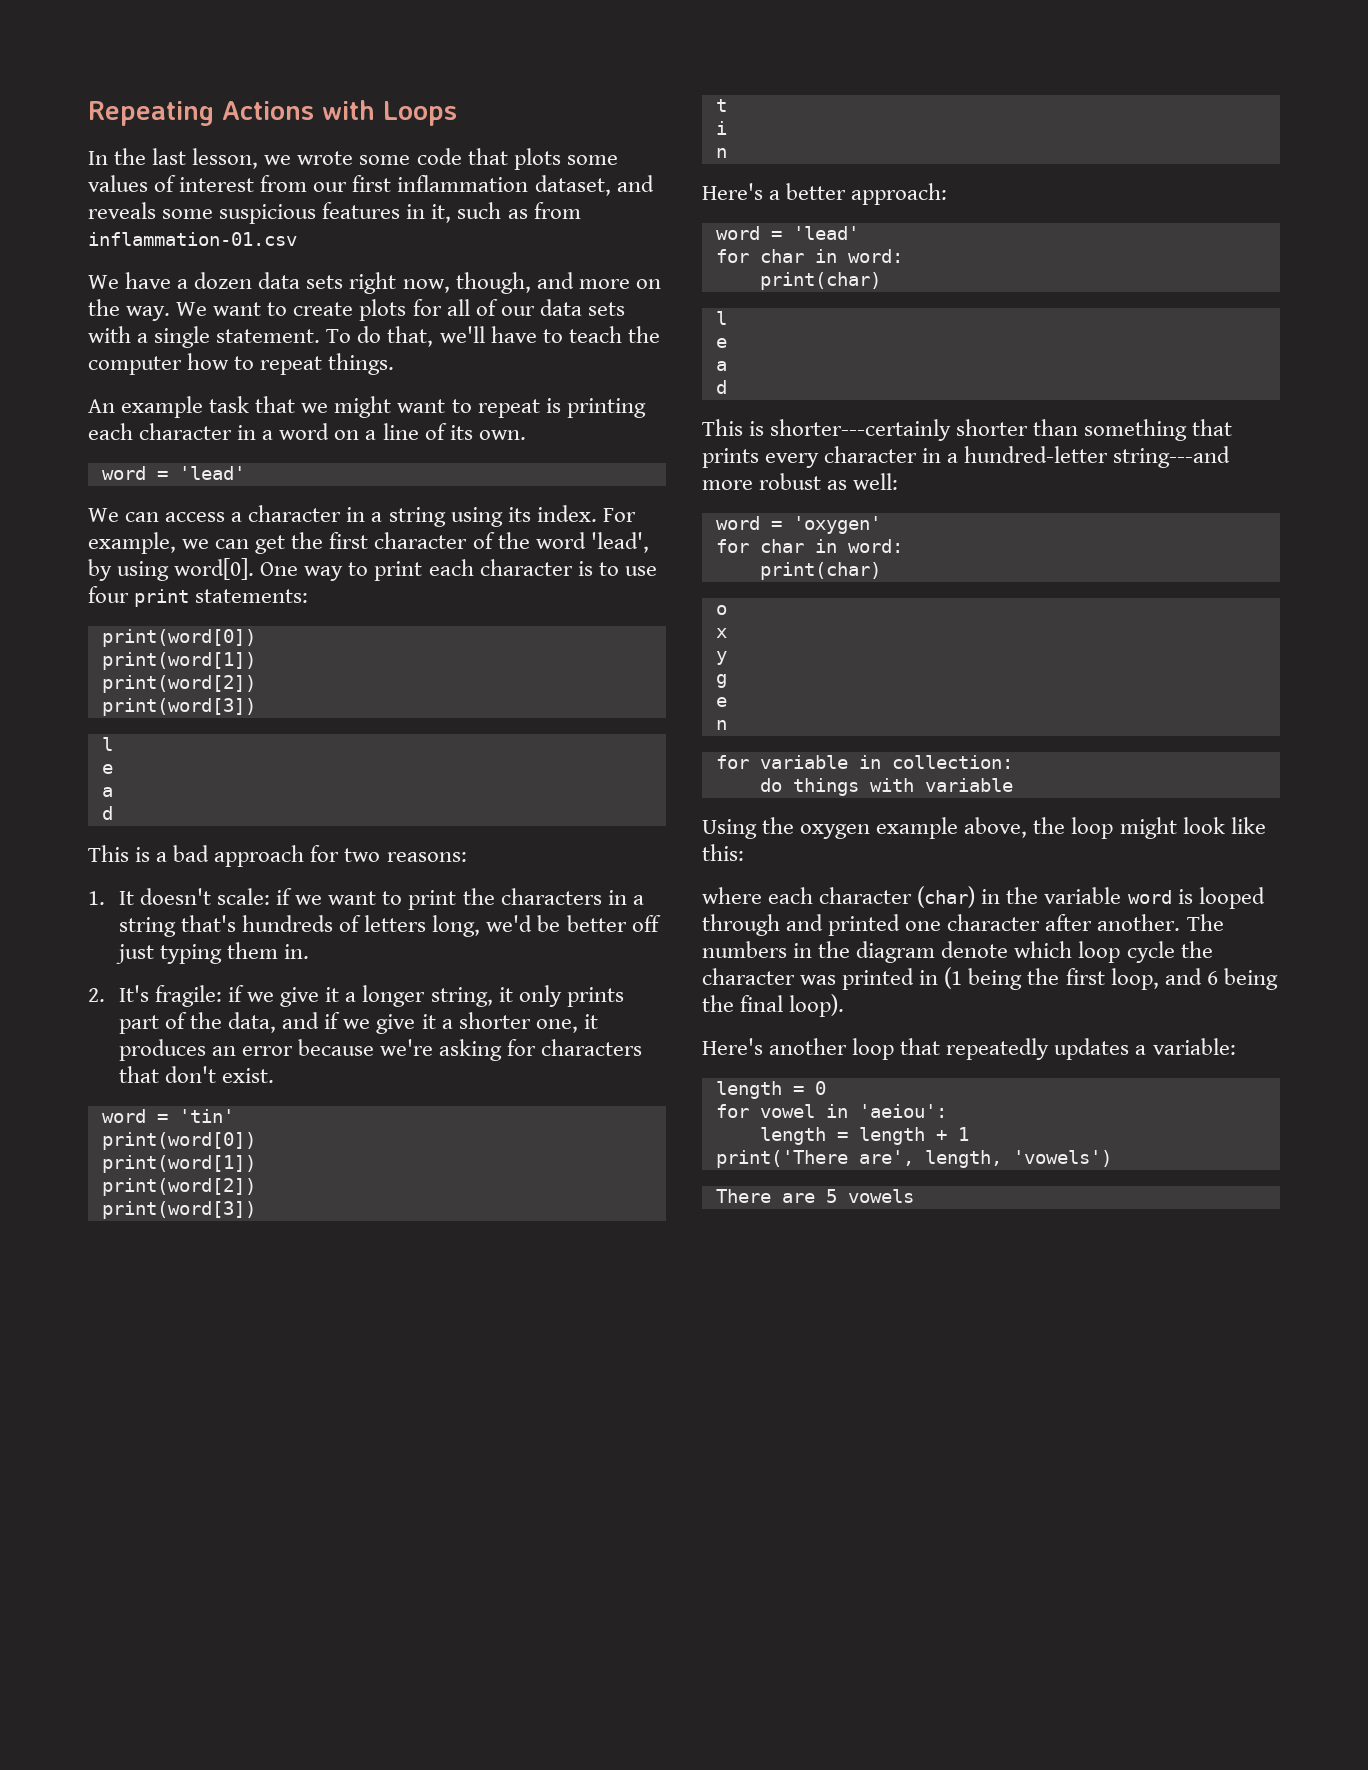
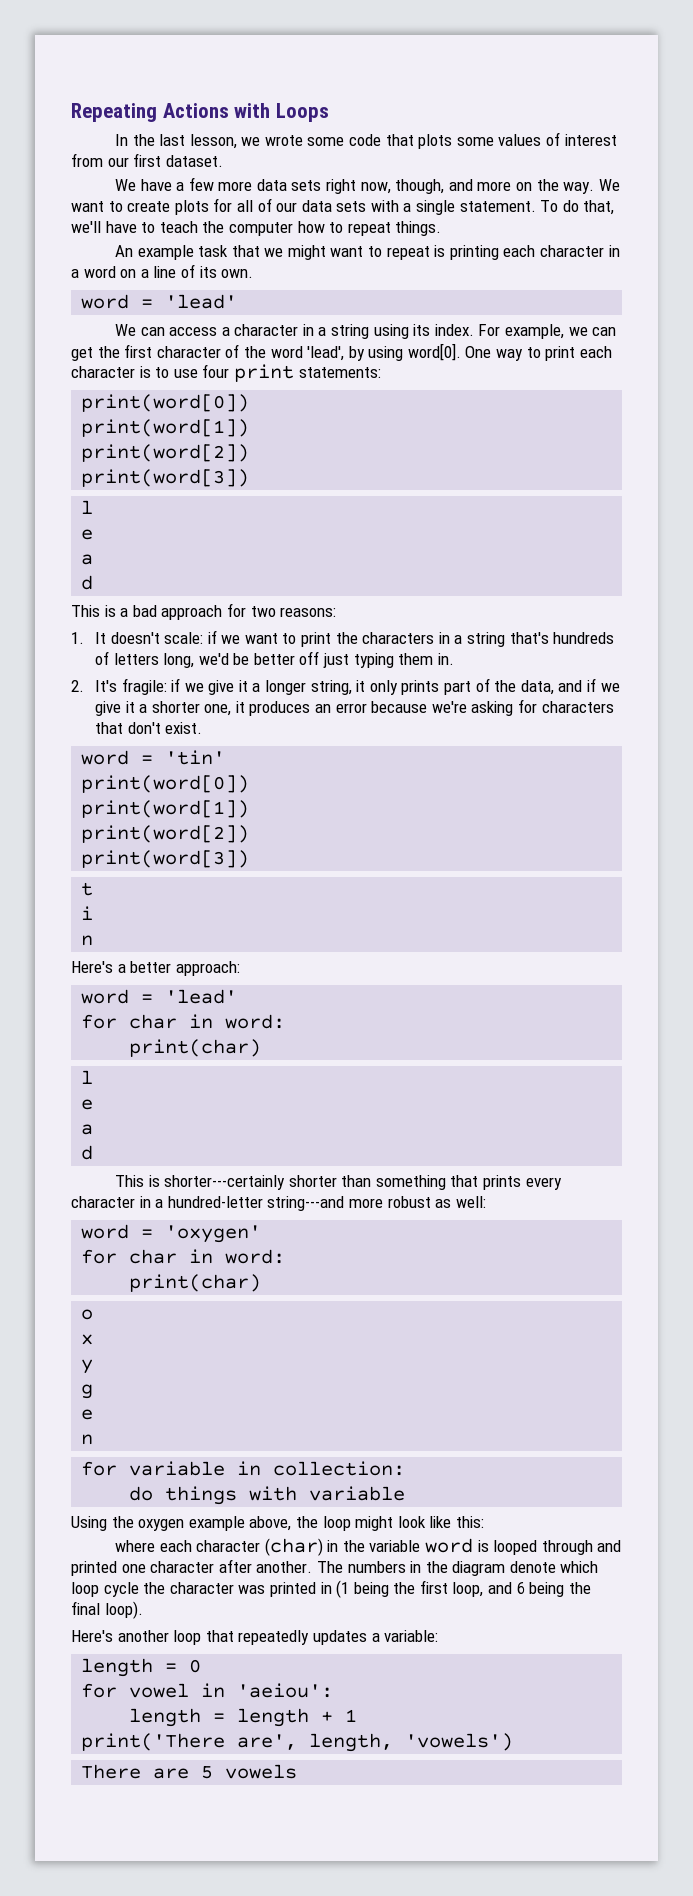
- In the last lesson, we wrote some code that plots some values of interest from our first inflammation dataset, and reveals some suspicious features in it, such as from inflammation-01.csv
+ In the last lesson, we wrote some code that plots some values of interest from our first dataset.
- We have a dozen data sets right now, though, and more on the way.
+ We have a few more data sets right now, though, and more on the way.

